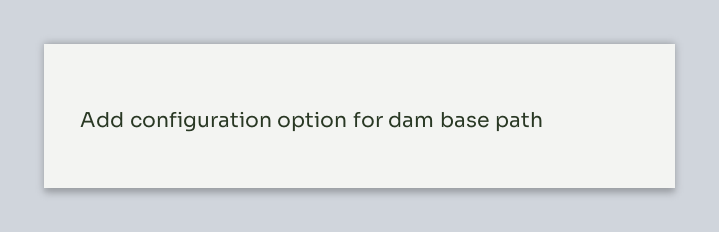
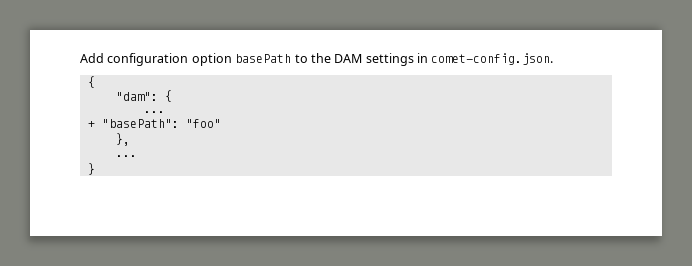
- Add configuration option for dam base path
+ Add configuration option basePath to the DAM settings in comet-config.json.
+ {
+ "dam": {
+ ...
+ + "basePath": "foo"
+ },
+ ...
+ }

